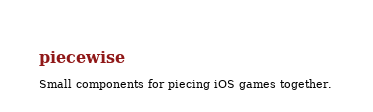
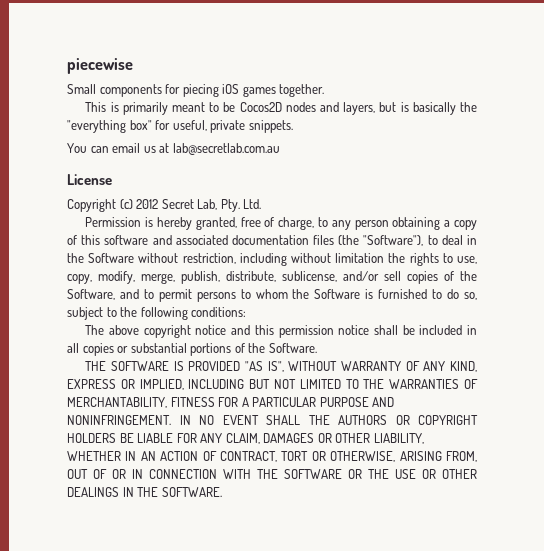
+ This is primarily meant to be Cocos2D nodes and layers, but is basically the "everything box" for useful, private snippets.
+ You can email us at lab@secretlab.com.au
+ License
+ Copyright (c) 2012 Secret Lab, Pty. Ltd.
+ Permission is hereby granted, free of charge, to any person obtaining a copy of this software and associated documentation files (the "Software"), to deal in the Software without restriction, including without limitation the rights to use, copy, modify, merge, publish, distribute, sublicense, and/or sell copies of the Software, and to permit persons to whom the Software is furnished to do so, subject to the following conditions:
+ The above copyright notice and this permission notice shall be included in all copies or substantial portions of the Software.
+ THE SOFTWARE IS PROVIDED "AS IS", WITHOUT WARRANTY OF ANY KIND, EXPRESS OR IMPLIED, INCLUDING BUT NOT LIMITED TO THE WARRANTIES OF MERCHANTABILITY, FITNESS FOR A PARTICULAR PURPOSE AND NONINFRINGEMENT. IN NO EVENT SHALL THE AUTHORS OR COPYRIGHT HOLDERS BE LIABLE FOR ANY CLAIM, DAMAGES OR OTHER LIABILITY, WHETHER IN AN ACTION OF CONTRACT, TORT OR OTHERWISE, ARISING FROM, OUT OF OR IN CONNECTION WITH THE SOFTWARE OR THE USE OR OTHER DEALINGS IN THE SOFTWARE.

